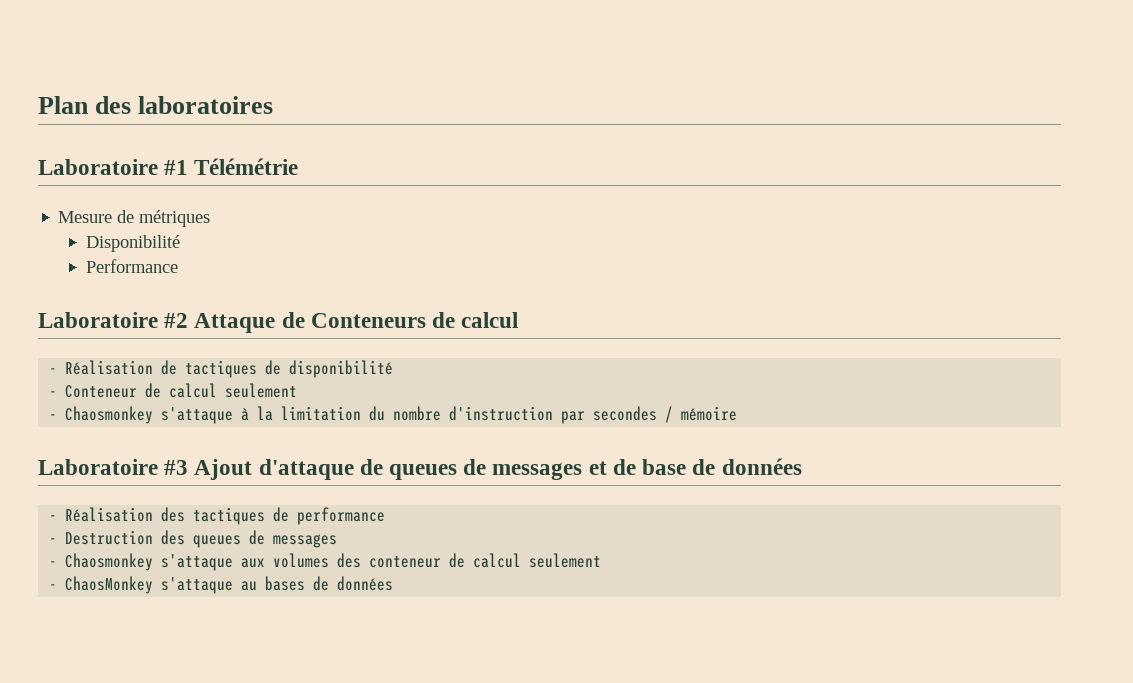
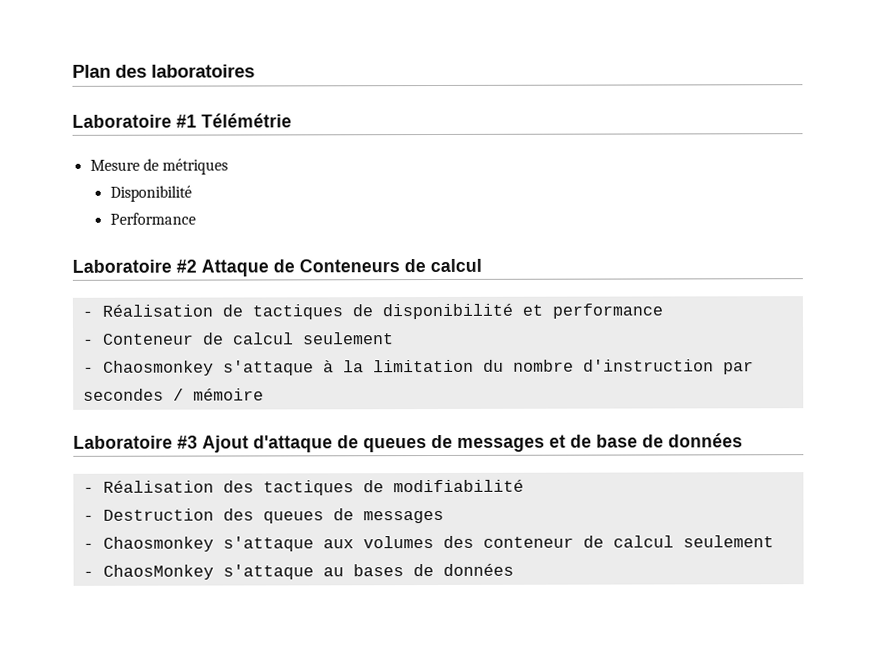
- - Réalisation de tactiques de disponibilité
+ - Réalisation de tactiques de disponibilité et performance
- - Réalisation des tactiques de performance
+ - Réalisation des tactiques de modifiabilité

